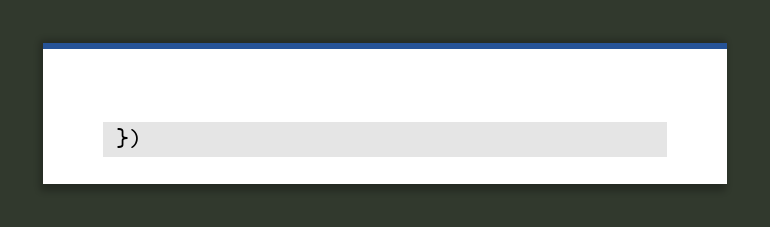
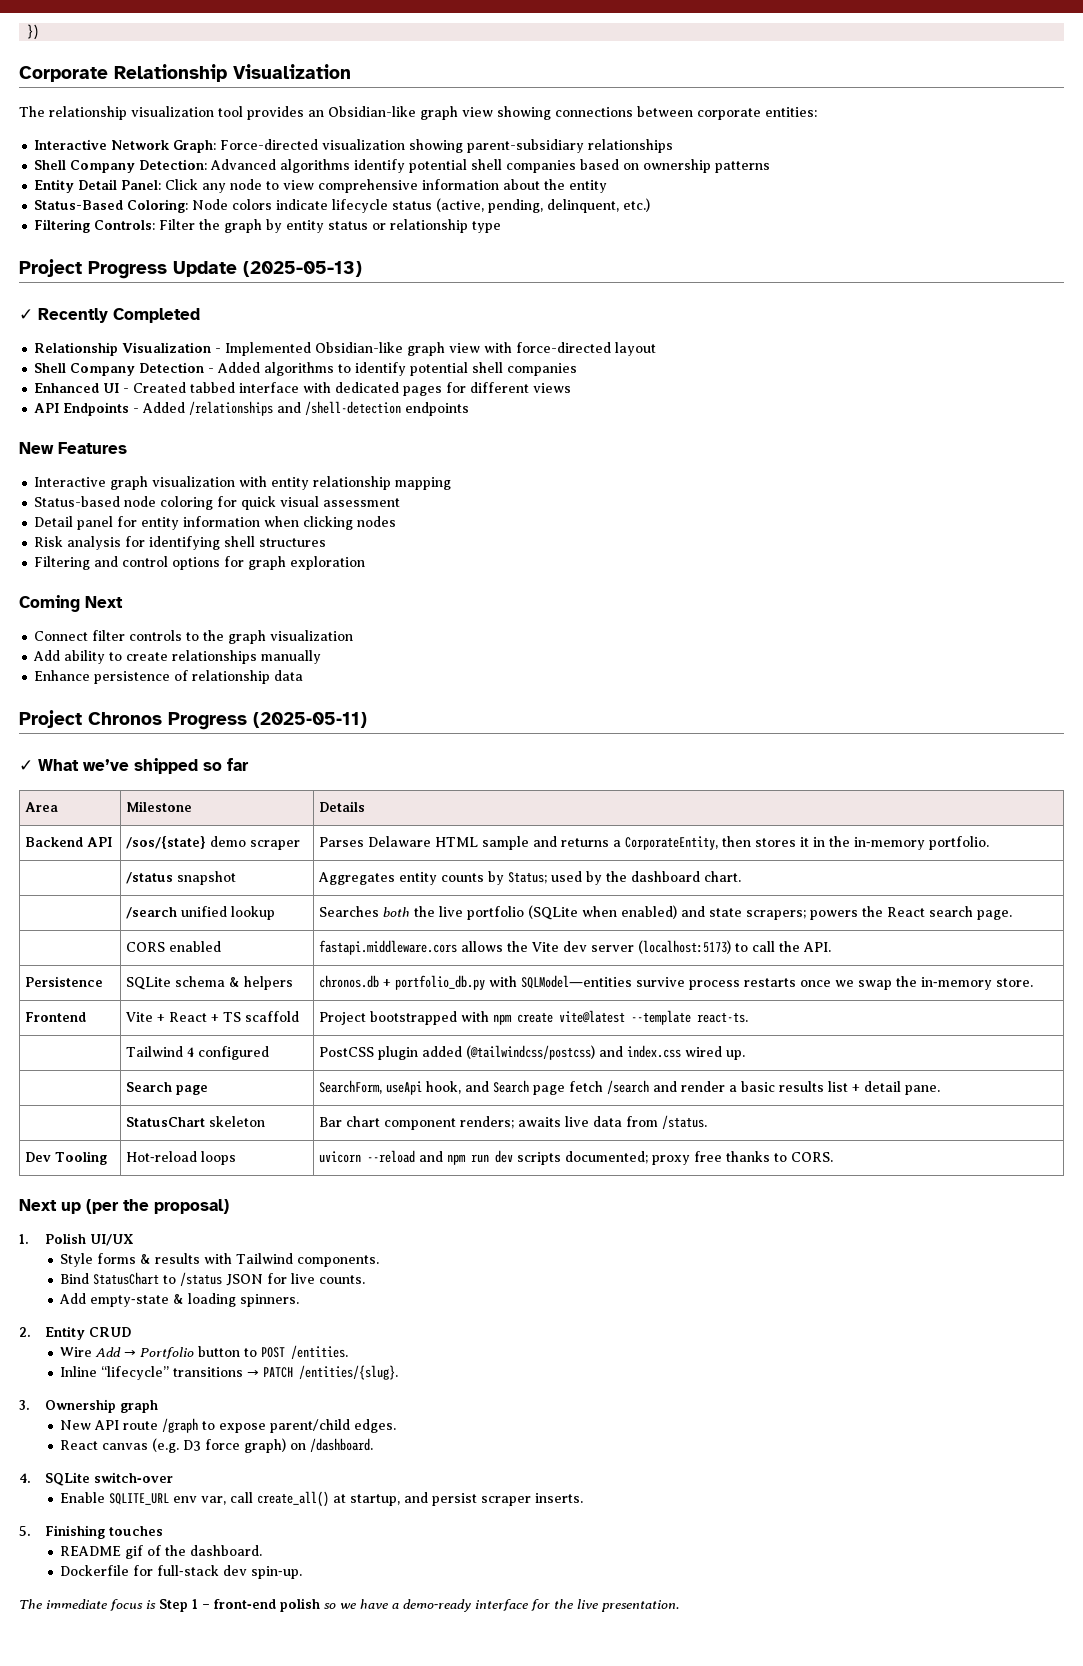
+ Corporate Relationship Visualization
+ The relationship visualization tool provides an Obsidian-like graph view showing connections between corporate entities:
+ Interactive Network Graph: Force-directed visualization showing parent-subsidiary relationships
+ Shell Company Detection: Advanced algorithms identify potential shell companies based on ownership patterns
+ Entity Detail Panel: Click any node to view comprehensive information about the entity
+ Status-Based Coloring: Node colors indicate lifecycle status (active, pending, delinquent, etc.)
+ Filtering Controls: Filter the graph by entity status or relationship type
+ Project Progress Update (2025-05-13)
+ ✓ Recently Completed
+ Relationship Visualization - Implemented Obsidian-like graph view with force-directed layout
+ Shell Company Detection - Added algorithms to identify potential shell companies
+ Enhanced UI - Created tabbed interface with dedicated pages for different views
+ API Endpoints - Added /relationships and /shell-detection endpoints
+ New Features
+ Interactive graph visualization with entity relationship mapping
+ Status-based node coloring for quick visual assessment
+ Detail panel for entity information when clicking nodes
+ Risk analysis for identifying shell structures
+ Filtering and control options for graph exploration
+ Coming Next
+ Connect filter controls to the graph visualization
+ Add ability to create relationships manually
+ Enhance persistence of relationship data
+ Project Chronos Progress (2025‑05‑11)
+ ✓ What we’ve shipped so far
+ Area | Milestone | Details
+ Backend API | /sos/{state} demo scraper | Parses Delaware HTML sample and returns a CorporateEntity, then stores it in the in‑memory portfolio.
+ | /status snapshot | Aggregates entity counts by Status; used by the dashboard chart.
+ | /search unified lookup | Searches both the live portfolio (SQLite when enabled) and state scrapers; powers the React search page.
+ | CORS enabled | fastapi.middleware.cors allows the Vite dev server (localhost:5173) to call the API.
+ Persistence | SQLite schema & helpers | chronos.db + portfolio_db.py with SQLModel―entities survive process restarts once we swap the in‑memory store.
+ Frontend | Vite + React + TS scaffold | Project bootstrapped with npm create vite@latest --template react-ts.
+ | Tailwind 4 configured | PostCSS plugin added (@tailwindcss/postcss) and index.css wired up.
+ | Search page | SearchForm, useApi hook, and Search page fetch /search and render a basic results list + detail pane.
+ | StatusChart skeleton | Bar chart component renders; awaits live data from /status.
+ Dev Tooling | Hot‑reload loops | uvicorn --reload and npm run dev scripts documented; proxy free thanks to CORS.
+ Next up (per the proposal)
+ 1. Polish UI/UX
+ Style forms & results with Tailwind components.
+ Bind StatusChart to /status JSON for live counts.
+ Add empty‑state & loading spinners.
+ 2. Entity CRUD
+ Wire Add → Portfolio button to POST /entities.
+ Inline “lifecycle” transitions → PATCH /entities/{slug}.
+ 3. Ownership graph
+ New API route /graph to expose parent/child edges.
+ React canvas (e.g. D3 force graph) on /dashboard.
+ 4. SQLite switch‑over
+ Enable SQLITE_URL env var, call create_all() at startup, and persist scraper inserts.
+ 5. Finishing touches
+ README gif of the dashboard.
+ Dockerfile for full‑stack dev spin‑up.
+ The immediate focus is Step 1 – front‑end polish so we have a demo‑ready interface for the live presentation.

